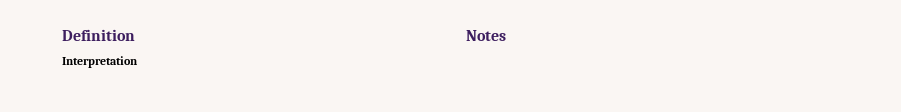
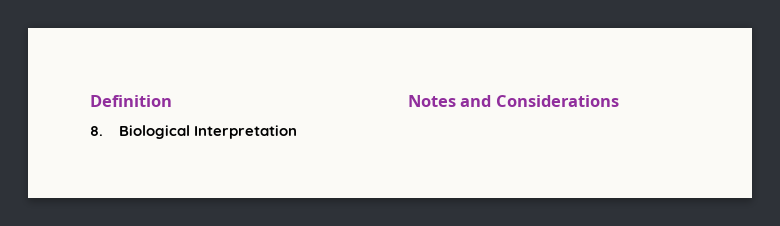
- Interpretation
+ 8. Biological Interpretation
- Notes
+ Notes and Considerations

